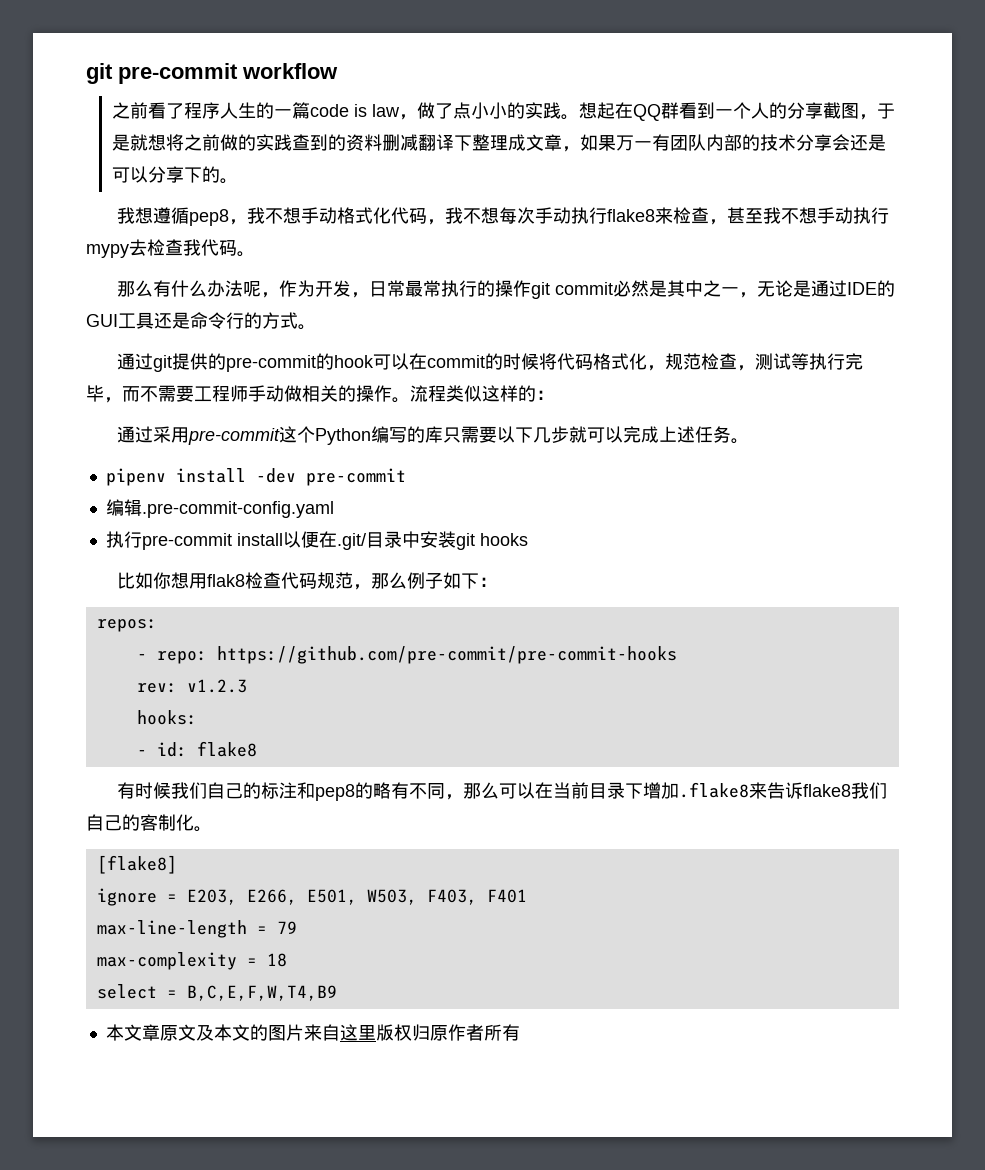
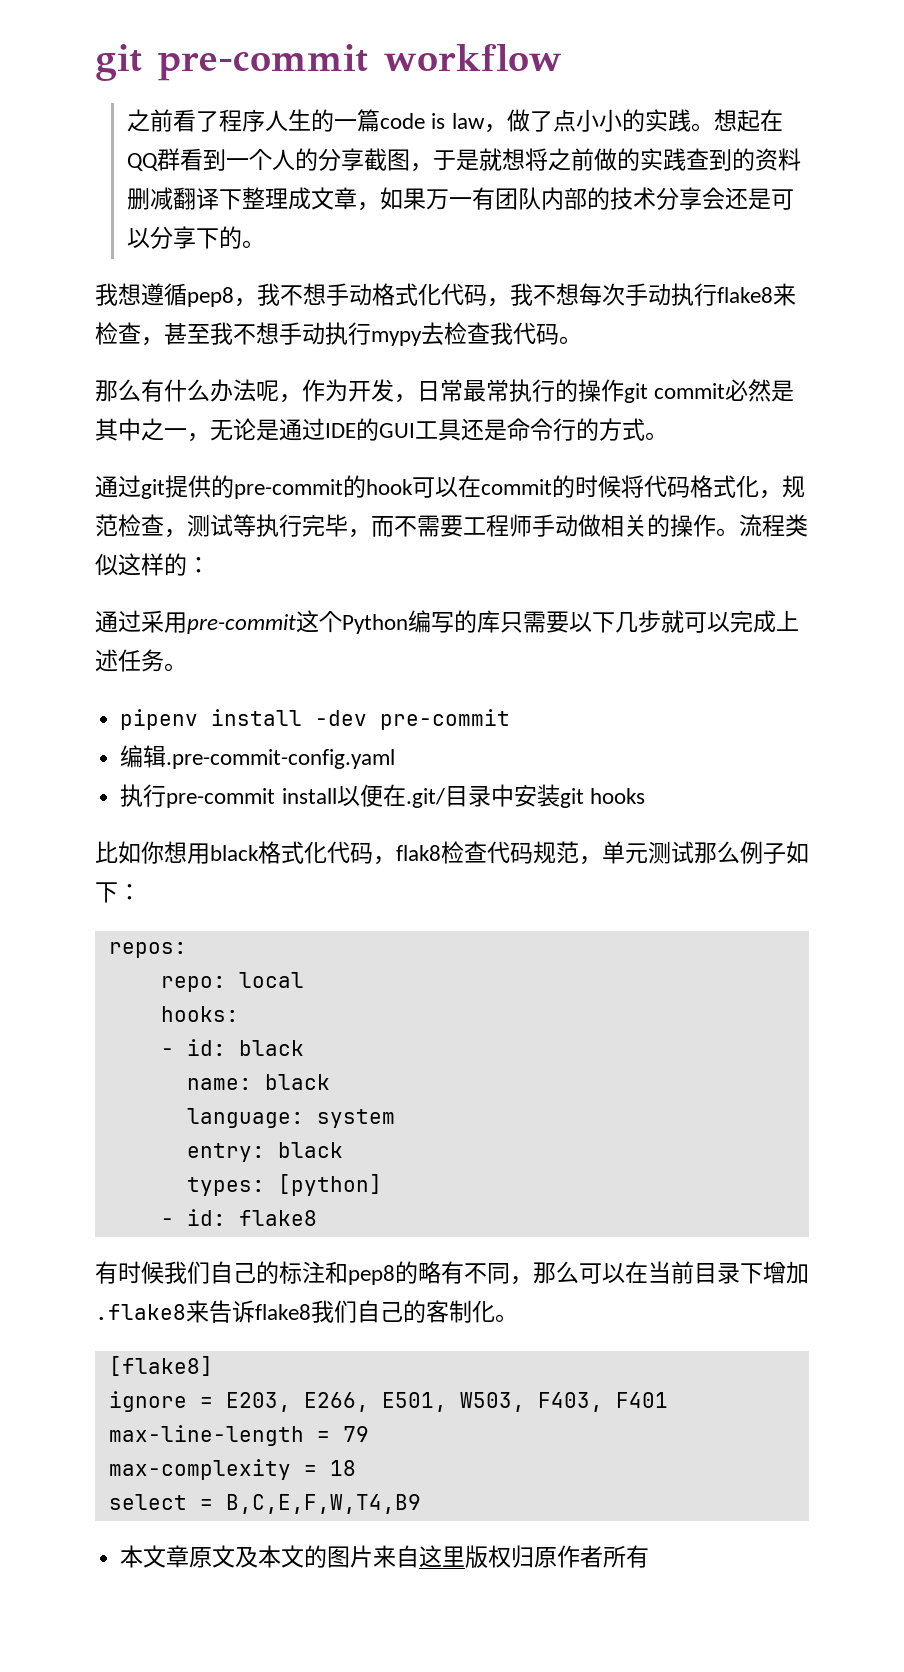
- 比如你想用flak8检查代码规范，那么例子如下：
+ 比如你想用black格式化代码，flak8检查代码规范，单元测试那么例子如下：
- - repo: https://github.com/pre-commit/pre-commit-hooks
- rev: v1.2.3
+ repo: local
  hooks:
+ - id: black
+ name: black
+ language: system
+ entry: black
+ types: [python]

